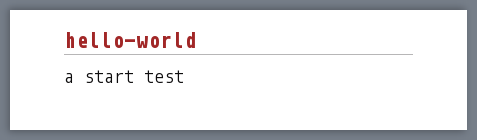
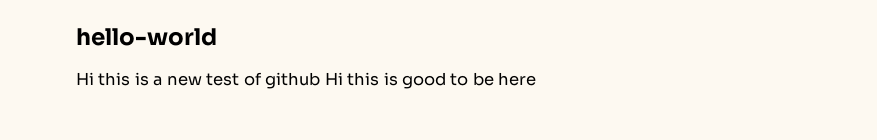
- a start test
+ Hi this is a new test of github Hi this is good to be here

